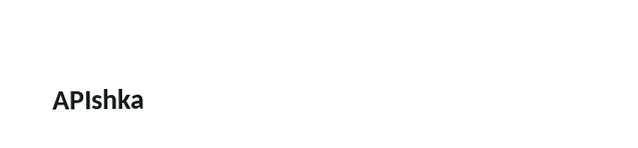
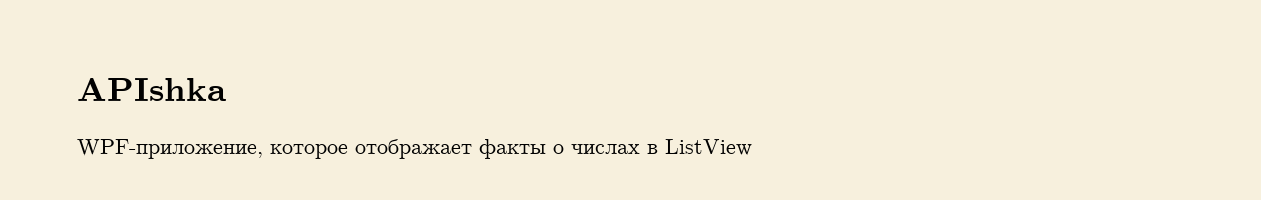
+ WPF-приложение, которое отображает факты о числах в ListView

